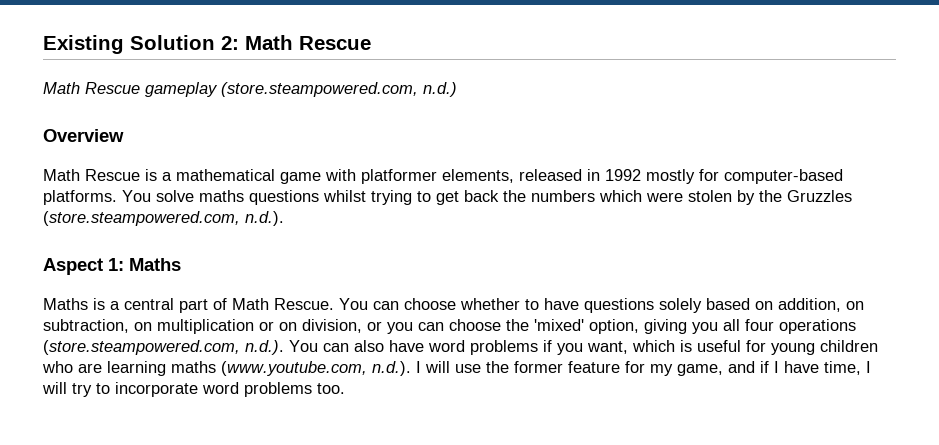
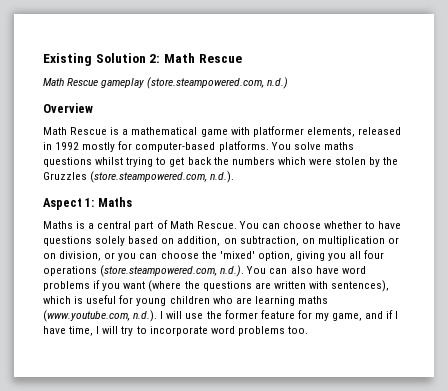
- You can choose whether to have questions solely based on addition, on subtraction, on multiplication or on division, or you can choose the 'mixed' option, giving you all four operations (store.steampowered.com, n.d.). You can also have word problems if you want, which is useful for young children who are learning maths (www.youtube.com, n.d.). I will use the former feature for my game, and if I have time, I will try to incorporate word problems too.
+ You can choose whether to have questions solely based on addition, on subtraction, on multiplication or on division, or you can choose the 'mixed' option, giving you all four operations (store.steampowered.com, n.d.). You can also have word problems if you want (where the questions are written with sentences), which is useful for young children who are learning maths (www.youtube.com, n.d.). I will use the former feature for my game, and if I have time, I will try to incorporate word problems too.

